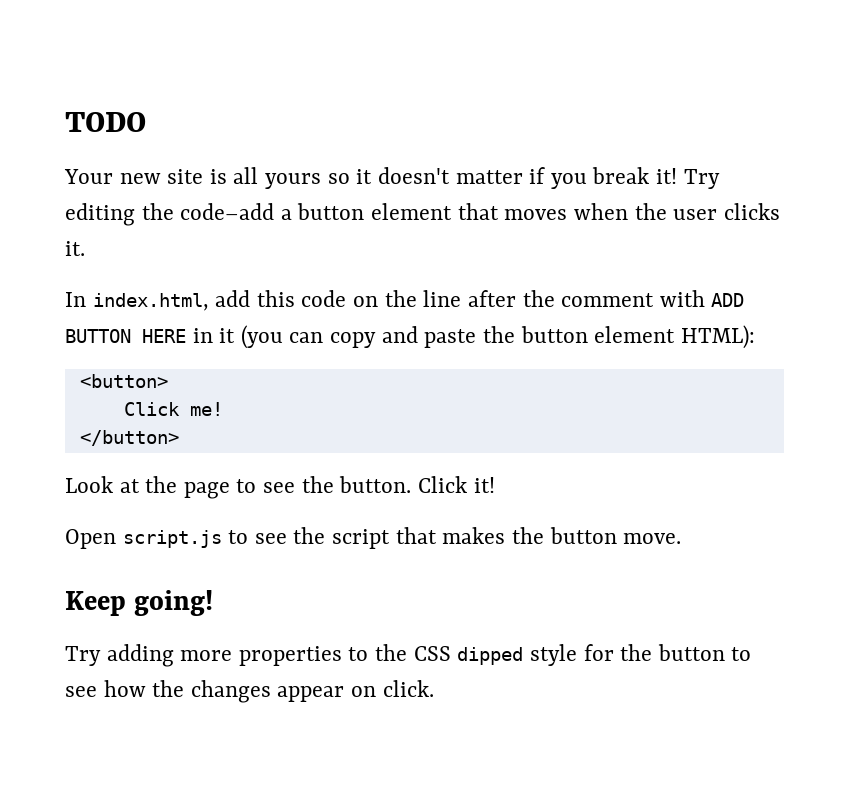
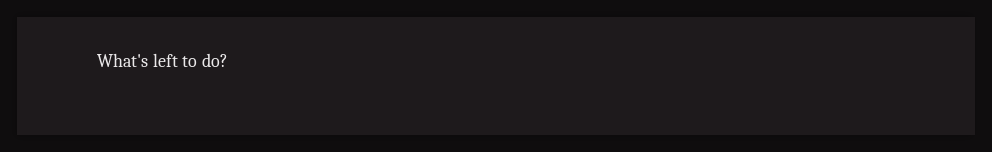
- TODO
- Your new site is all yours so it doesn't matter if you break it! Try editing the code–add a button element that moves when the user clicks it.
- In index.html, add this code on the line after the comment with ADD BUTTON HERE in it (you can copy and paste the button element HTML):
- <button>
- Click me!
- </button>
- Look at the page to see the button. Click it!
- Open script.js to see the script that makes the button move.
- Keep going!
- Try adding more properties to the CSS dipped style for the button to see how the changes appear on click.
+ What's left to do?

